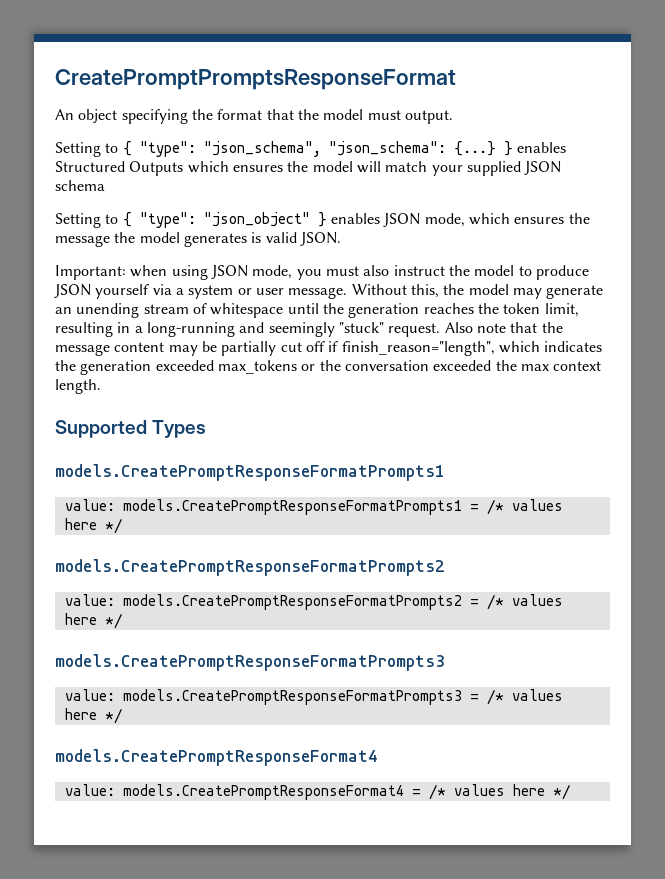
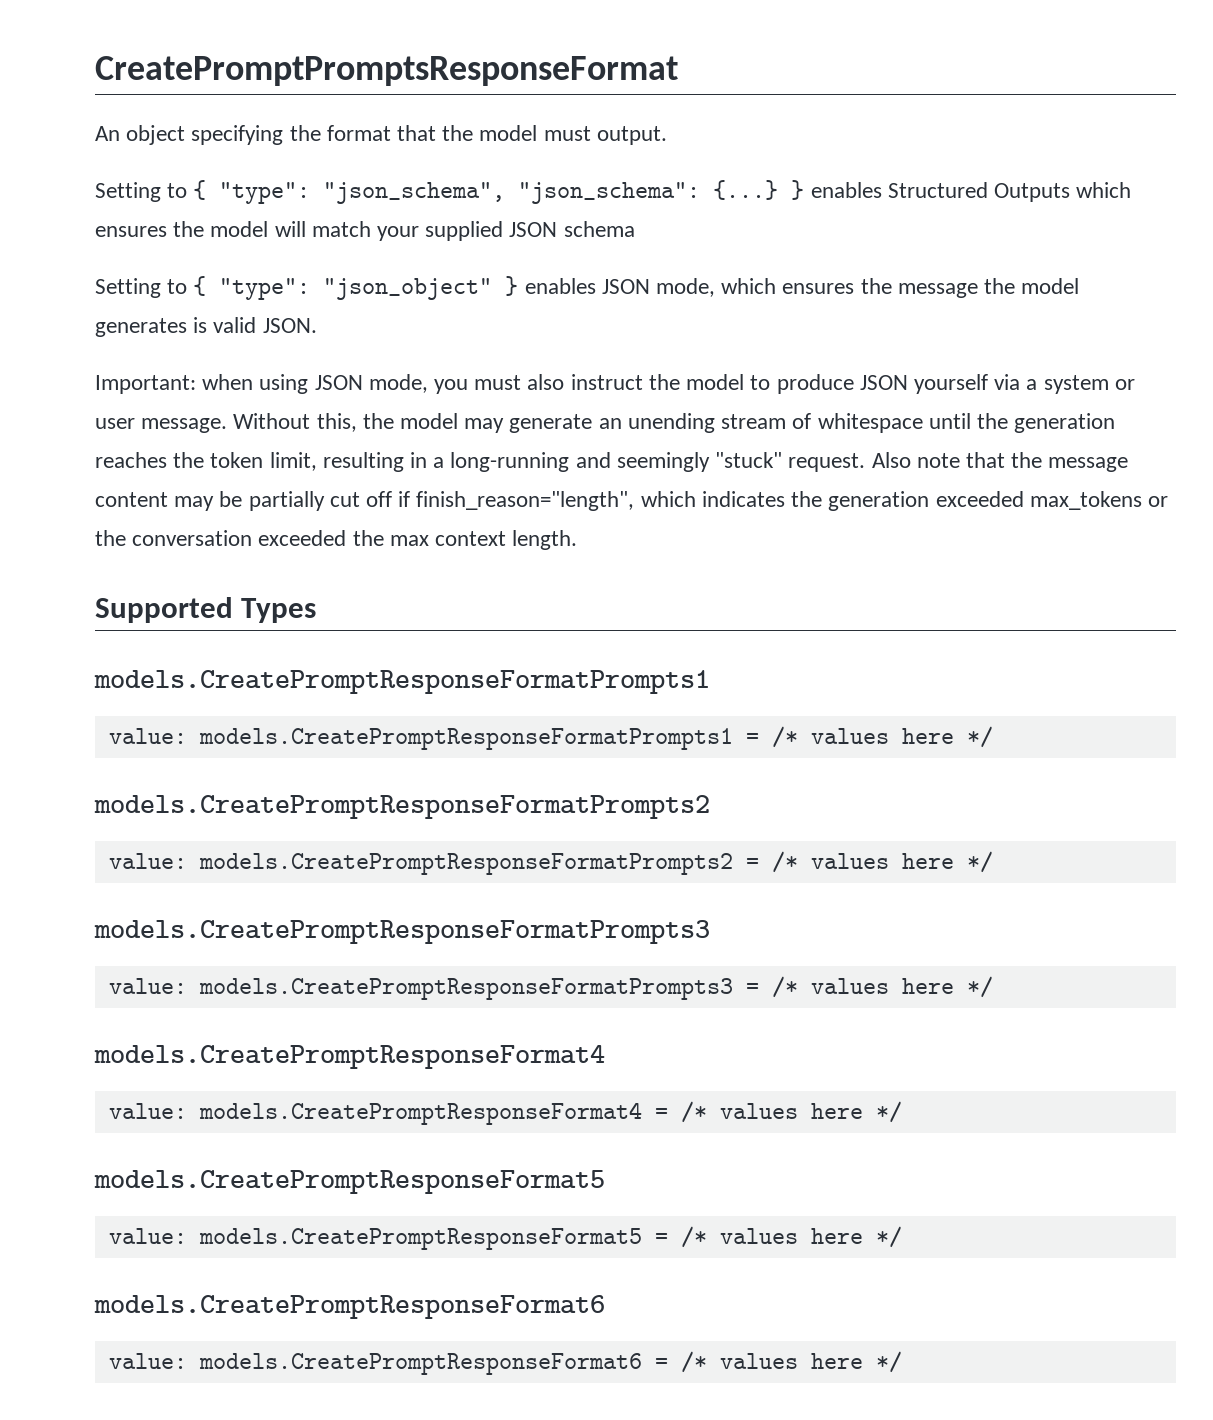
  value: models.CreatePromptResponseFormat4 = /* values here */
+ models.CreatePromptResponseFormat5
+ value: models.CreatePromptResponseFormat5 = /* values here */
+ models.CreatePromptResponseFormat6
+ value: models.CreatePromptResponseFormat6 = /* values here */

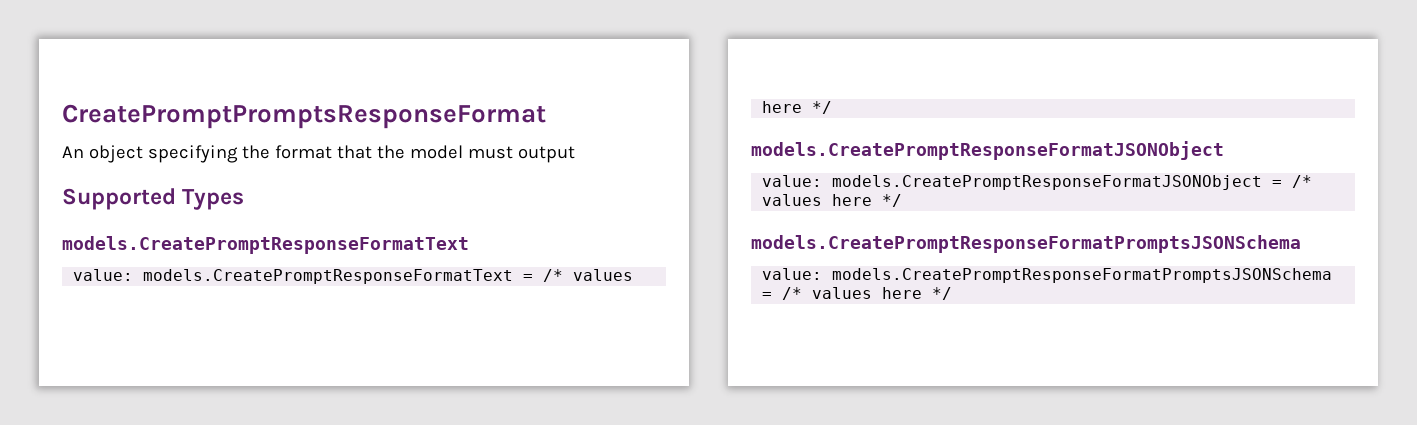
- An object specifying the format that the model must output.
- Setting to { "type": "json_schema", "json_schema": {...} } enables Structured Outputs which ensures the model will match your supplied JSON schema
- Setting to { "type": "json_object" } enables JSON mode, which ensures the message the model generates is valid JSON.
- Important: when using JSON mode, you must also instruct the model to produce JSON yourself via a system or user message. Without this, the model may generate an unending stream of whitespace until the generation reaches the token limit, resulting in a long-running and seemingly "stuck" request. Also note that the message content may be partially cut off if finish_reason="length", which indicates the generation exceeded max_tokens or the conversation exceeded the max context length.
+ An object specifying the format that the model must output
  Supported Types
- models.CreatePromptResponseFormatPrompts1
- value: models.CreatePromptResponseFormatPrompts1 = /* values here */
- models.CreatePromptResponseFormatPrompts2
- value: models.CreatePromptResponseFormatPrompts2 = /* values here */
- models.CreatePromptResponseFormatPrompts3
- value: models.CreatePromptResponseFormatPrompts3 = /* values here */
- models.CreatePromptResponseFormat4
- value: models.CreatePromptResponseFormat4 = /* values here */
- models.CreatePromptResponseFormat5
- value: models.CreatePromptResponseFormat5 = /* values here */
- models.CreatePromptResponseFormat6
- value: models.CreatePromptResponseFormat6 = /* values here */
+ models.CreatePromptResponseFormatText
+ value: models.CreatePromptResponseFormatText = /* values here */
+ models.CreatePromptResponseFormatJSONObject
+ value: models.CreatePromptResponseFormatJSONObject = /* values here */
+ models.CreatePromptResponseFormatPromptsJSONSchema
+ value: models.CreatePromptResponseFormatPromptsJSONSchema = /* values here */

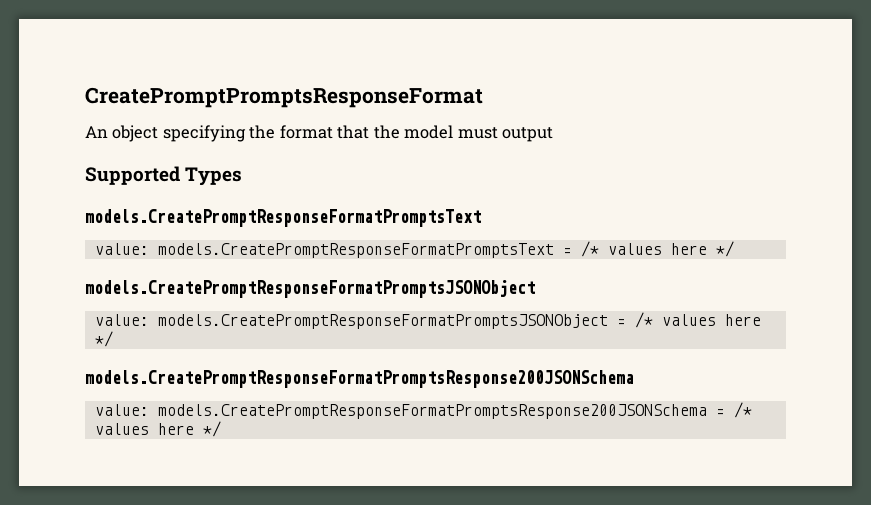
  Supported Types
- models.CreatePromptResponseFormatText
- value: models.CreatePromptResponseFormatText = /* values here */
- models.CreatePromptResponseFormatJSONObject
- value: models.CreatePromptResponseFormatJSONObject = /* values here */
- models.CreatePromptResponseFormatPromptsJSONSchema
- value: models.CreatePromptResponseFormatPromptsJSONSchema = /* values here */
+ models.CreatePromptResponseFormatPromptsText
+ value: models.CreatePromptResponseFormatPromptsText = /* values here */
+ models.CreatePromptResponseFormatPromptsJSONObject
+ value: models.CreatePromptResponseFormatPromptsJSONObject = /* values here */
+ models.CreatePromptResponseFormatPromptsResponse200JSONSchema
+ value: models.CreatePromptResponseFormatPromptsResponse200JSONSchema = /* values here */

